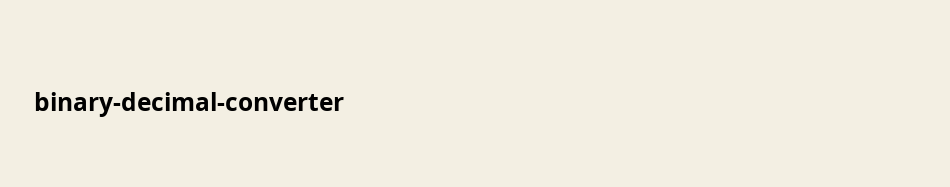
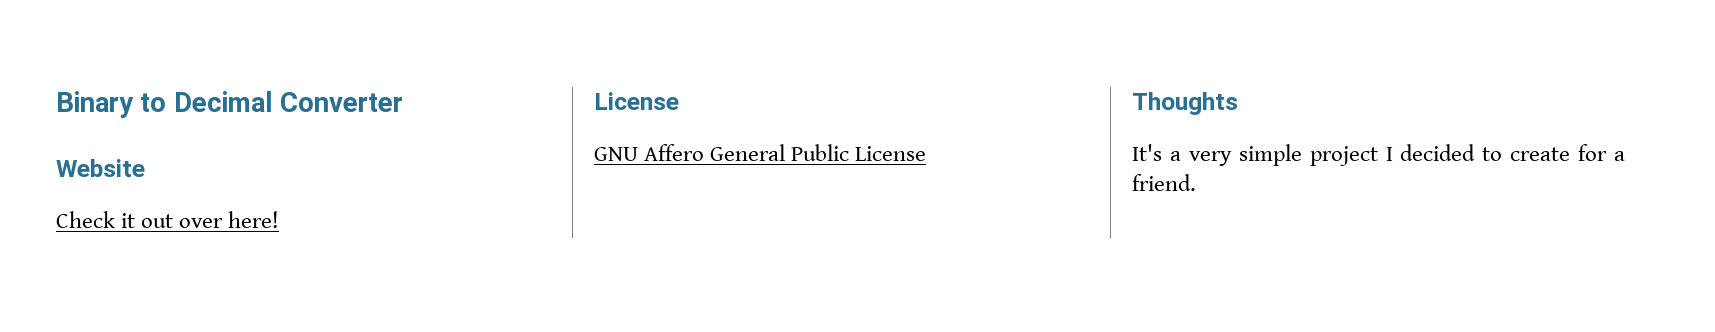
- binary-decimal-converter
+ Binary to Decimal Converter
+ Website
+ Check it out over here!
+ License
+ GNU Affero General Public License
+ Thoughts
+ It's a very simple project I decided to create for a friend.

